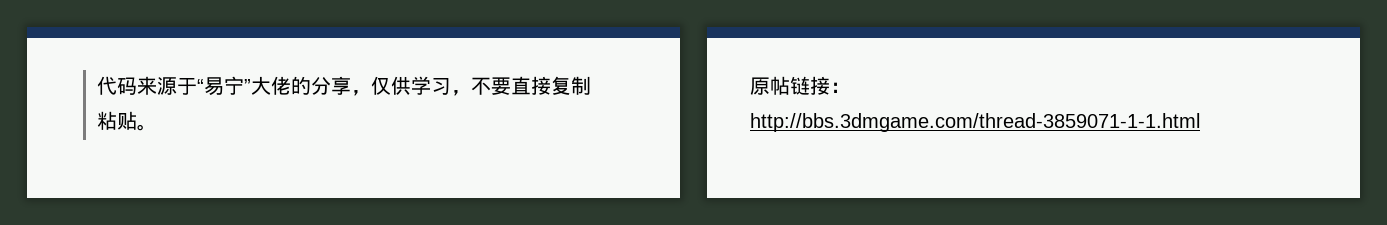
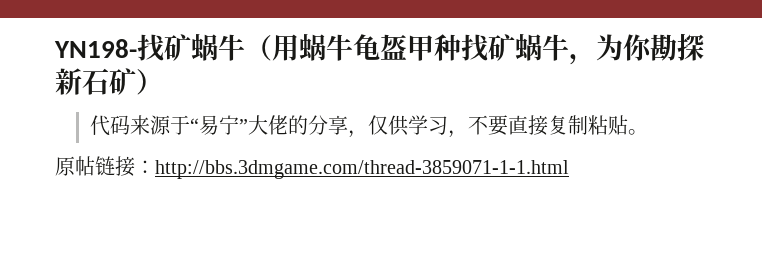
+ YN198-找矿蜗牛（用蜗牛龟盔甲种找矿蜗牛，为你勘探新石矿）

